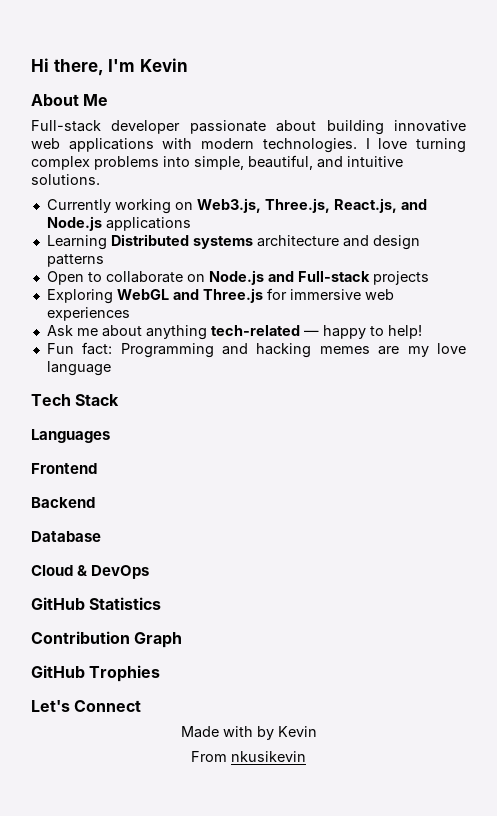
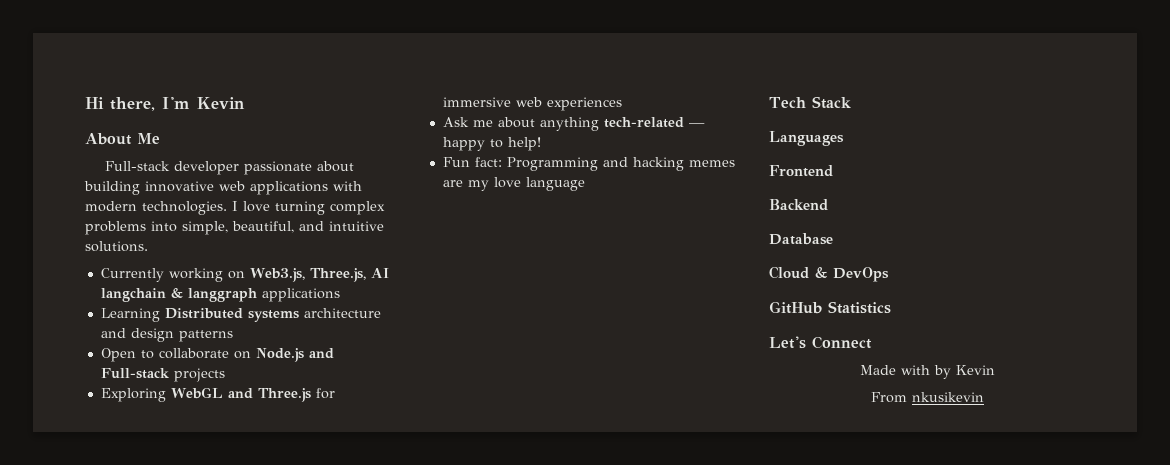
- Currently working on Web3.js, Three.js, React.js, and Node.js applications
+ Currently working on Web3.js, Three.js, AI langchain & langgraph applications
- Contribution Graph
- GitHub Trophies

